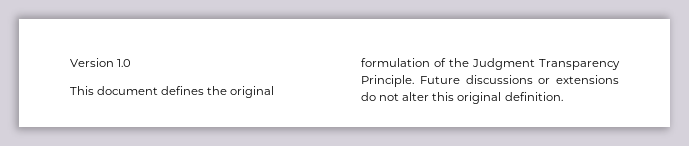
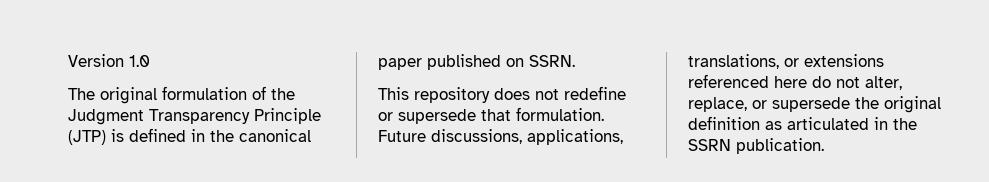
- This document defines the original formulation of the Judgment Transparency Principle. Future discussions or extensions do not alter this original definition.
+ The original formulation of the Judgment Transparency Principle (JTP) is defined in the canonical paper published on SSRN.
+ This repository does not redefine or supersede that formulation. Future discussions, applications, translations, or extensions referenced here do not alter, replace, or supersede the original definition as articulated in the SSRN publication.

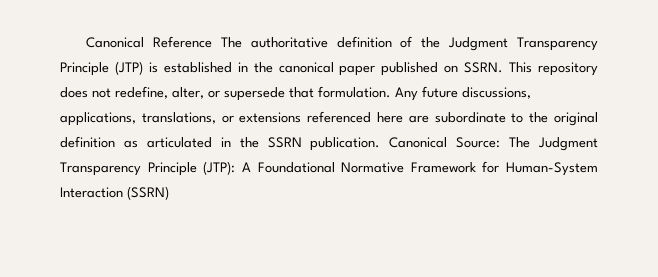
- Version 1.0
- The original formulation of the Judgment Transparency Principle (JTP) is defined in the canonical paper published on SSRN.
- This repository does not redefine or supersede that formulation.
+ Canonical Reference The authoritative definition of the Judgment Transparency Principle (JTP) is established in the canonical paper published on SSRN. This repository does not redefine, alter, or supersede that formulation.
- Future discussions, applications, translations, or extensions referenced here do not alter, replace, or supersede the original definition as articulated in the SSRN publication.
+ Any future discussions, applications, translations, or extensions referenced here are subordinate to the original definition as articulated in the SSRN publication.
+ Canonical Source: The Judgment Transparency Principle (JTP): A Foundational Normative Framework for Human-System Interaction (SSRN)

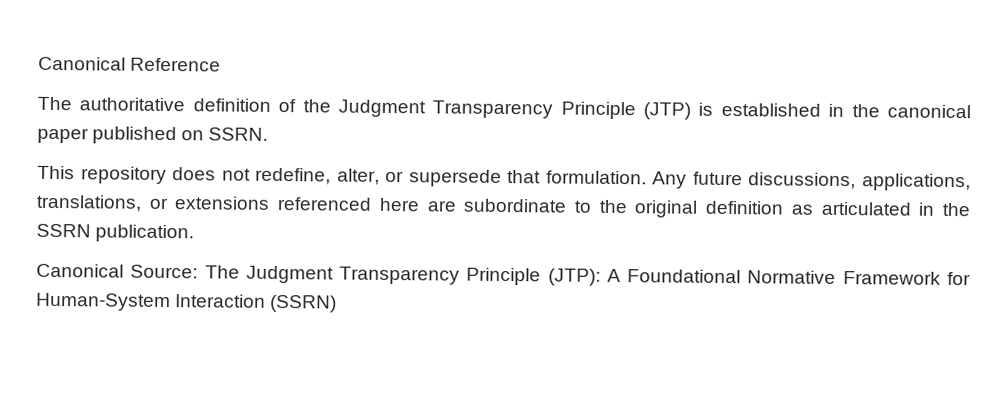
- Canonical Reference The authoritative definition of the Judgment Transparency Principle (JTP) is established in the canonical paper published on SSRN. This repository does not redefine, alter, or supersede that formulation.
+ Canonical Reference
+ The authoritative definition of the Judgment Transparency Principle (JTP) is established in the canonical paper published on SSRN.
+ This repository does not redefine, alter, or supersede that formulation.
- Any future discussions, applications, translations, or extensions referenced here are subordinate to the original definition as articulated in the SSRN publication. Canonical Source: The Judgment Transparency Principle (JTP): A Foundational Normative Framework for Human-System Interaction (SSRN)
+ Any future discussions, applications, translations, or extensions referenced here are subordinate to the original definition as articulated in the SSRN publication.
+ Canonical Source: The Judgment Transparency Principle (JTP): A Foundational Normative Framework for Human-System Interaction (SSRN)

